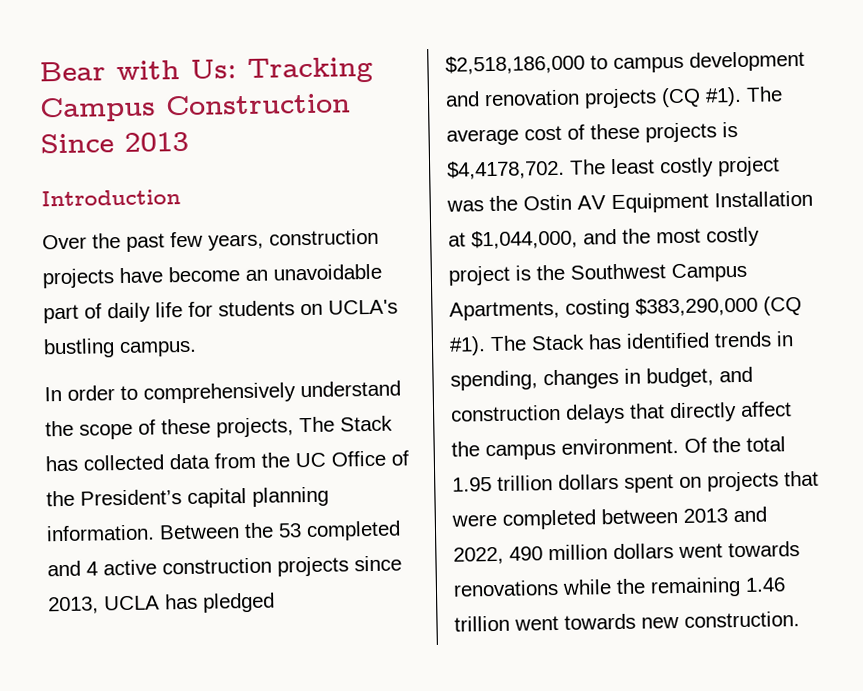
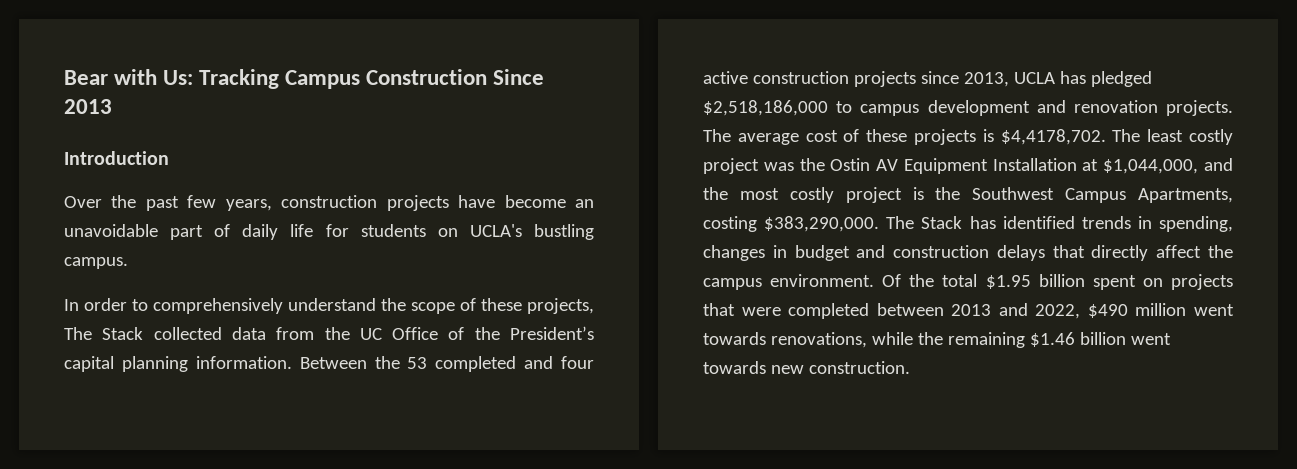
- In order to comprehensively understand the scope of these projects, The Stack has collected data from the UC Office of the President’s capital planning information.
+ In order to comprehensively understand the scope of these projects, The Stack collected data from the UC Office of the President’s capital planning information.
- Between the 53 completed and 4 active construction projects since 2013, UCLA has pledged $2,518,186,000 to campus development and renovation projects (CQ #1).
+ Between the 53 completed and four active construction projects since 2013, UCLA has pledged $2,518,186,000 to campus development and renovation projects.
- The least costly project was the Ostin AV Equipment Installation at $1,044,000, and the most costly project is the Southwest Campus Apartments, costing $383,290,000 (CQ #1).
+ The least costly project was the Ostin AV Equipment Installation at $1,044,000, and the most costly project is the Southwest Campus Apartments, costing $383,290,000.
- The Stack has identified trends in spending, changes in budget, and construction delays that directly affect the campus environment.
+ The Stack has identified trends in spending, changes in budget and construction delays that directly affect the campus environment.
- Of the total 1.95 trillion dollars spent on projects that were completed between 2013 and 2022, 490 million dollars went towards renovations while the remaining 1.46 trillion went towards new construction.
+ Of the total $1.95 billion spent on projects that were completed between 2013 and 2022, $490 million went towards renovations, while the remaining $1.46 billion went towards new construction.

